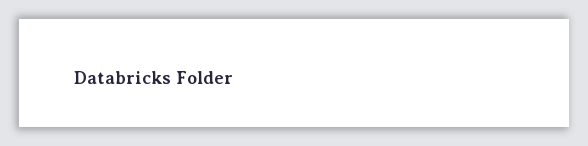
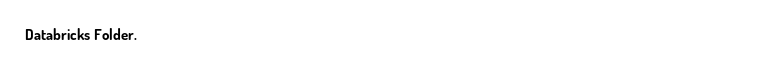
- Databricks Folder
+ Databricks Folder.

